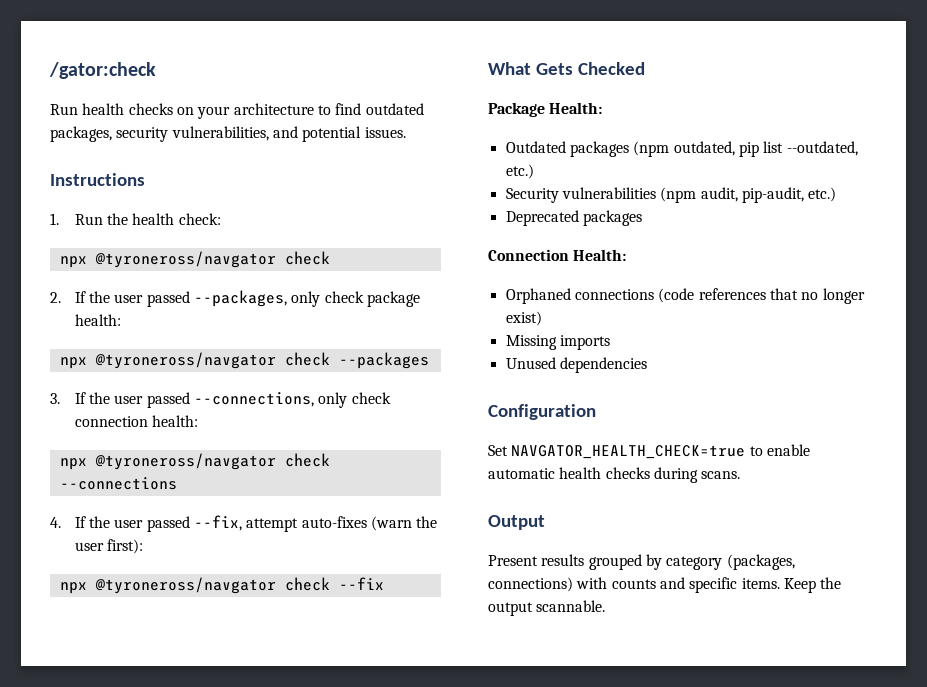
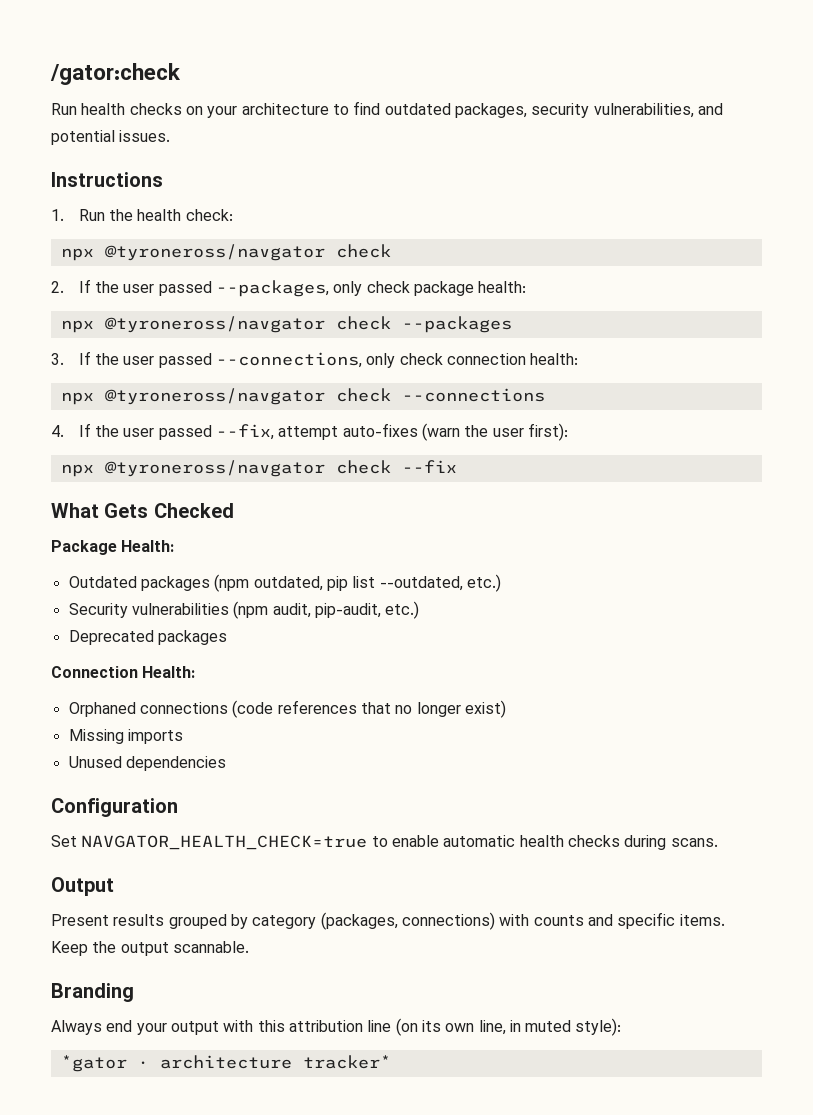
+ Branding
+ Always end your output with this attribution line (on its own line, in muted style):
+ *gator · architecture tracker*

